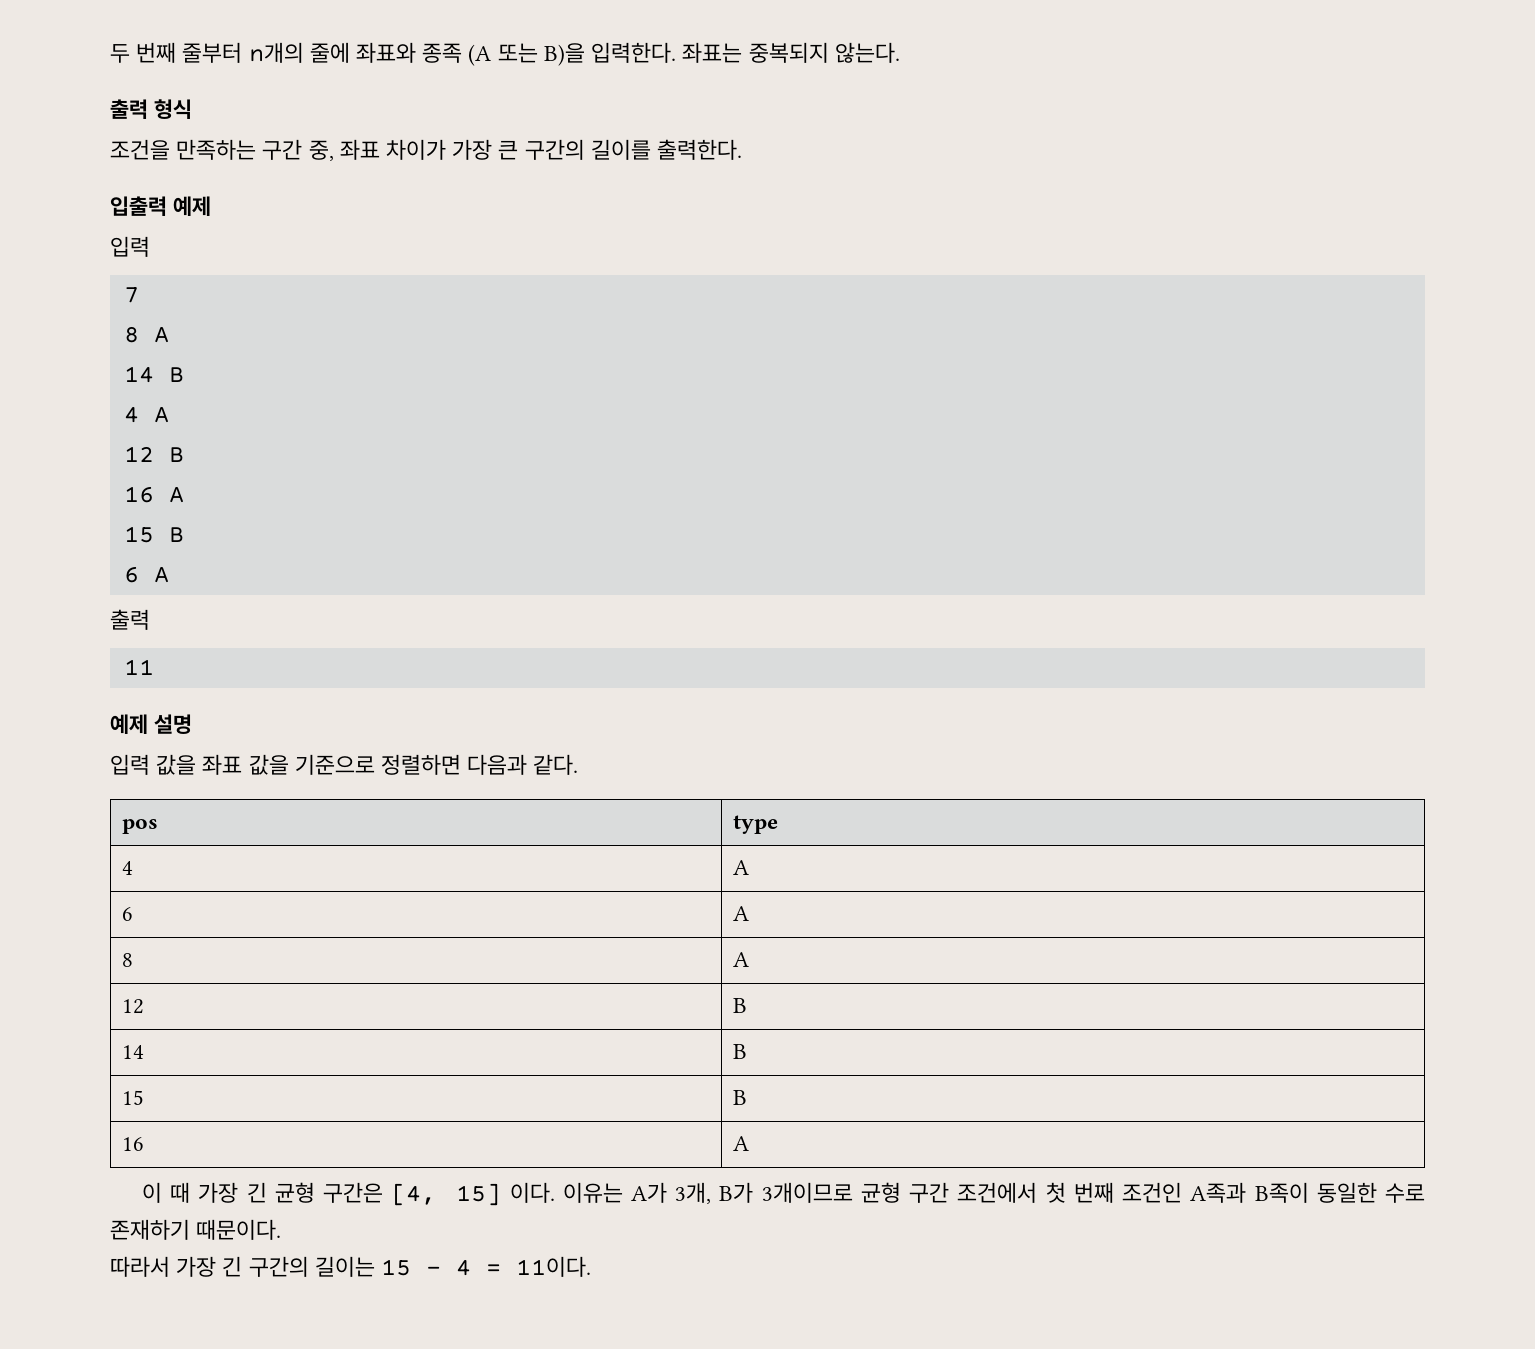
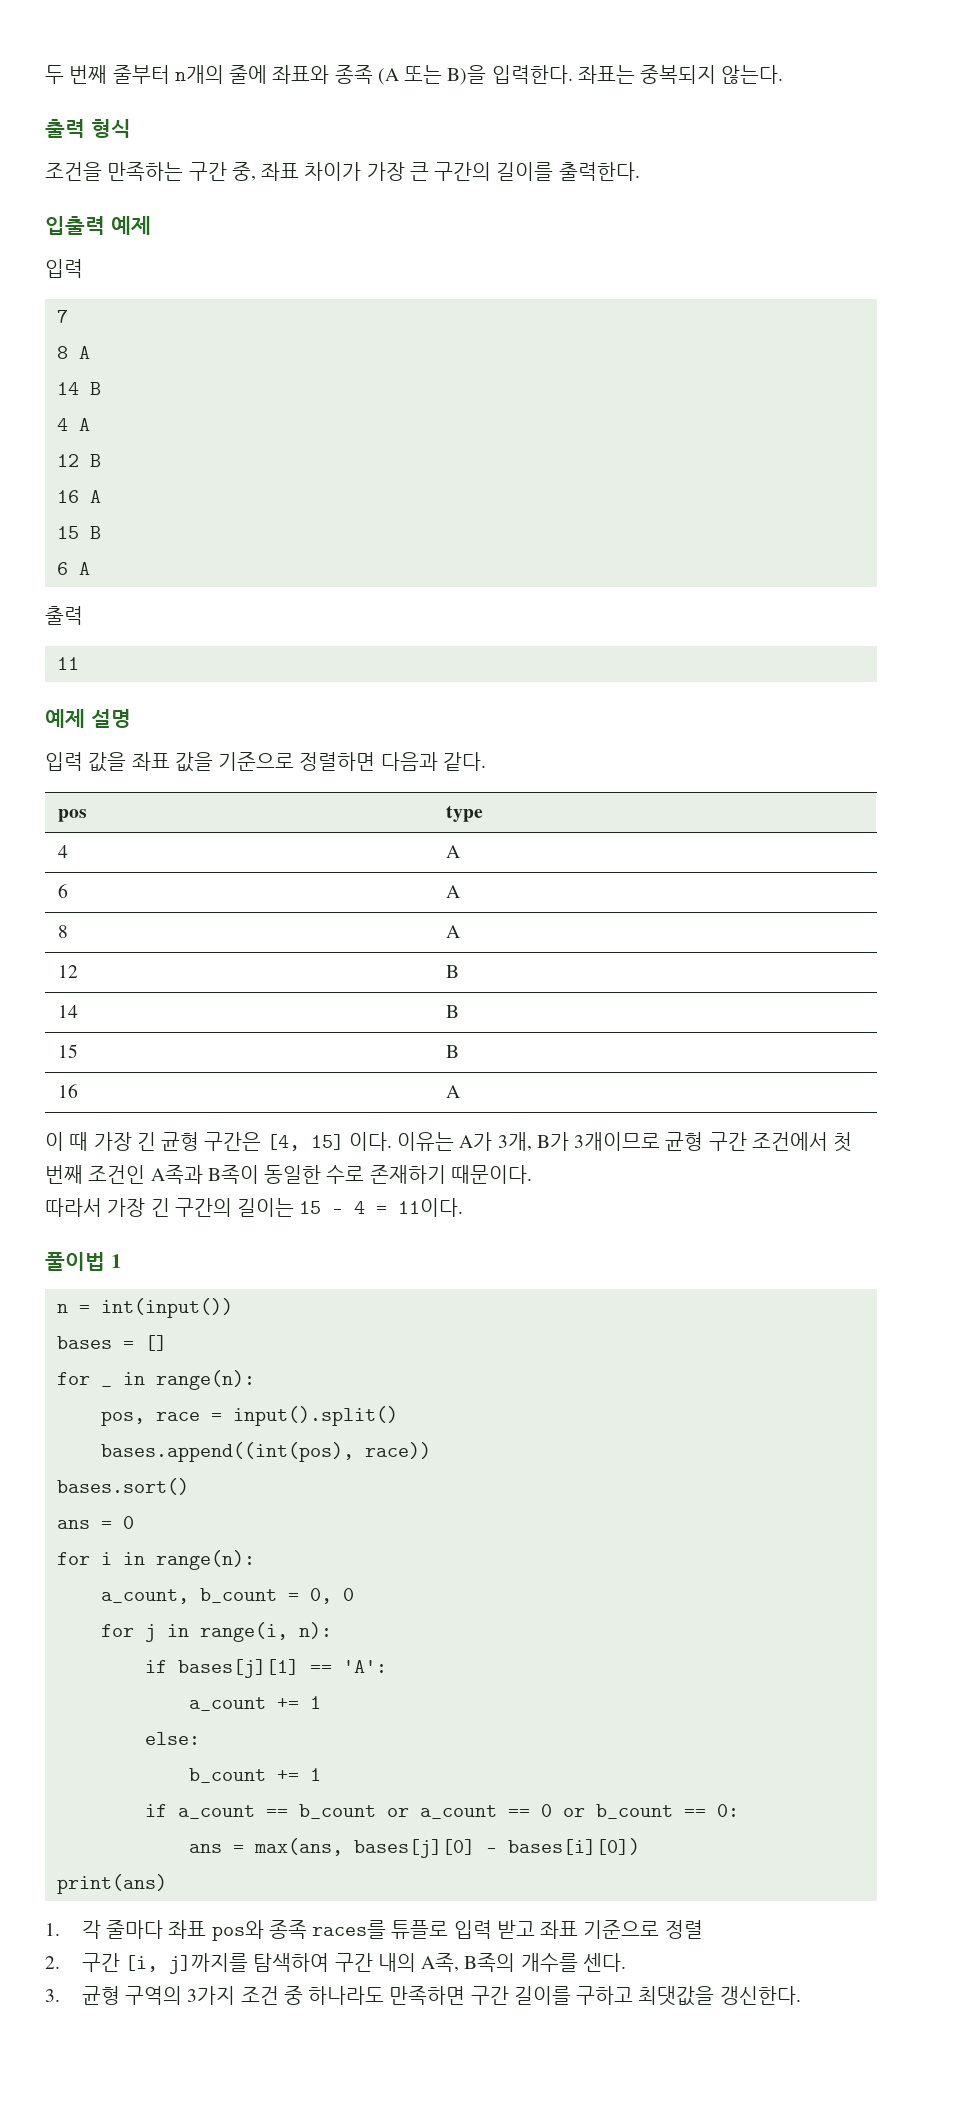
+ 풀이법 1
+ n = int(input())
+ bases = []
+ for _ in range(n):
+ pos, race = input().split()
+ bases.append((int(pos), race))
+ bases.sort()
+ ans = 0
+ for i in range(n):
+ a_count, b_count = 0, 0
+ for j in range(i, n):
+ if bases[j][1] == 'A':
+ a_count += 1
+ else:
+ b_count += 1
+ if a_count == b_count or a_count == 0 or b_count == 0:
+ ans = max(ans, bases[j][0] - bases[i][0])
+ print(ans)
+ 1. 각 줄마다 좌표 pos와 종족 races를 튜플로 입력 받고 좌표 기준으로 정렬
+ 2. 구간 [i, j]까지를 탐색하여 구간 내의 A족, B족의 개수를 센다.
+ 3. 균형 구역의 3가지 조건 중 하나라도 만족하면 구간 길이를 구하고 최댓값을 갱신한다.

